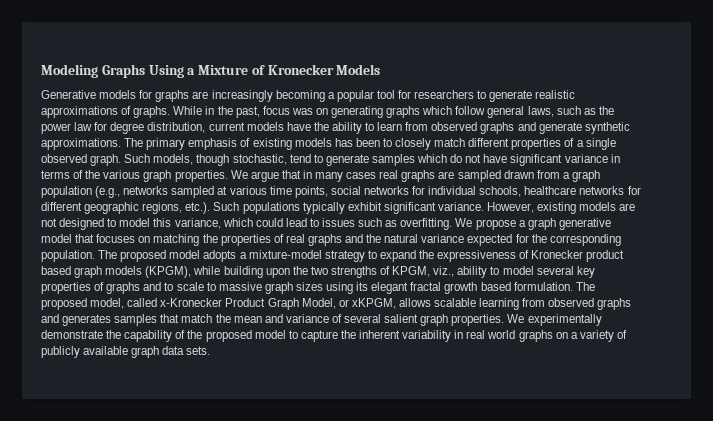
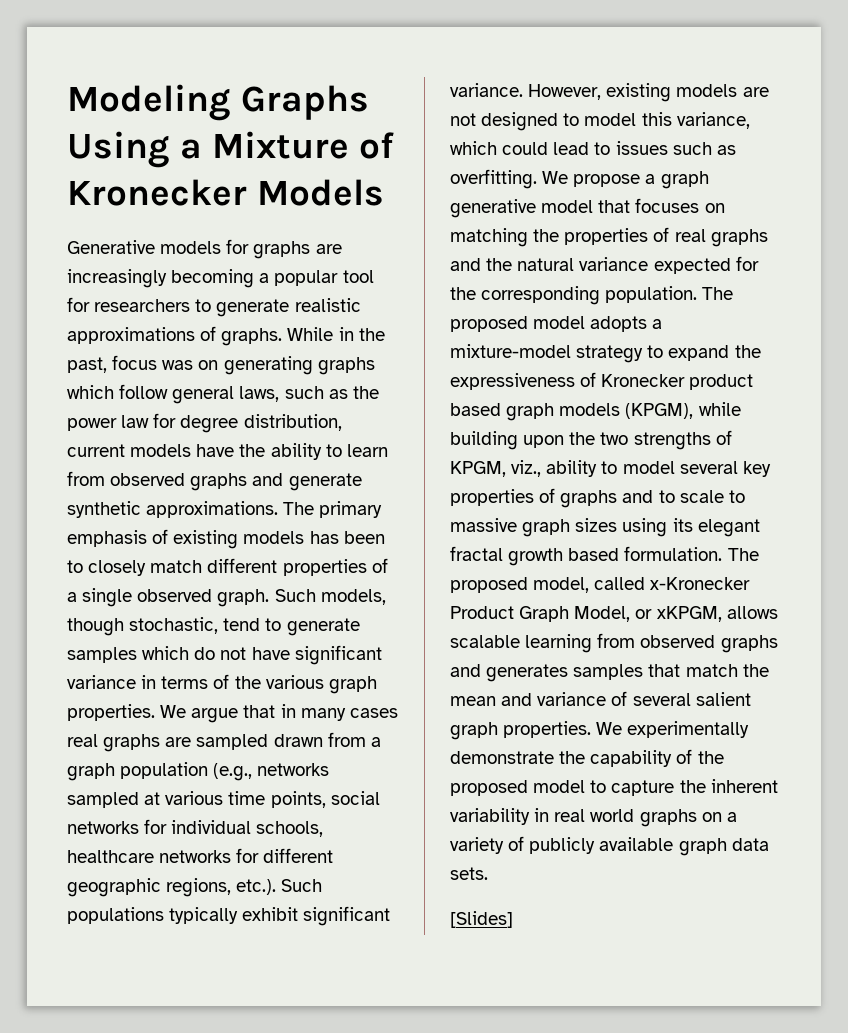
+ [Slides]

